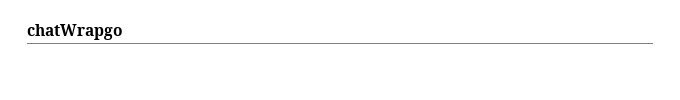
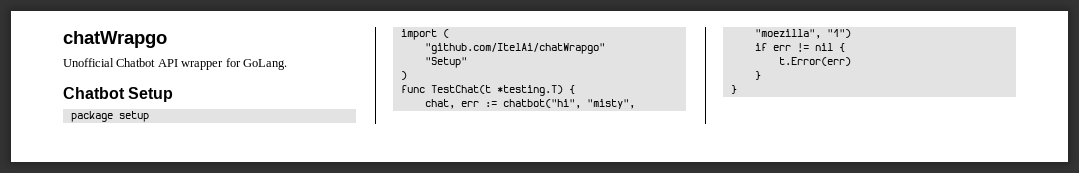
+ Unofficial Chatbot API wrapper for GoLang.
+ Chatbot Setup
+ package setup
+ import (
+ "github.com/ItelAi/chatWrapgo"
+ "Setup"
+ )
+ func TestChat(t *testing.T) {
+ chat, err := chatbot("hi", "misty", "moezilla", "1")
+ if err != nil {
+ t.Error(err)
+ }
+ }

